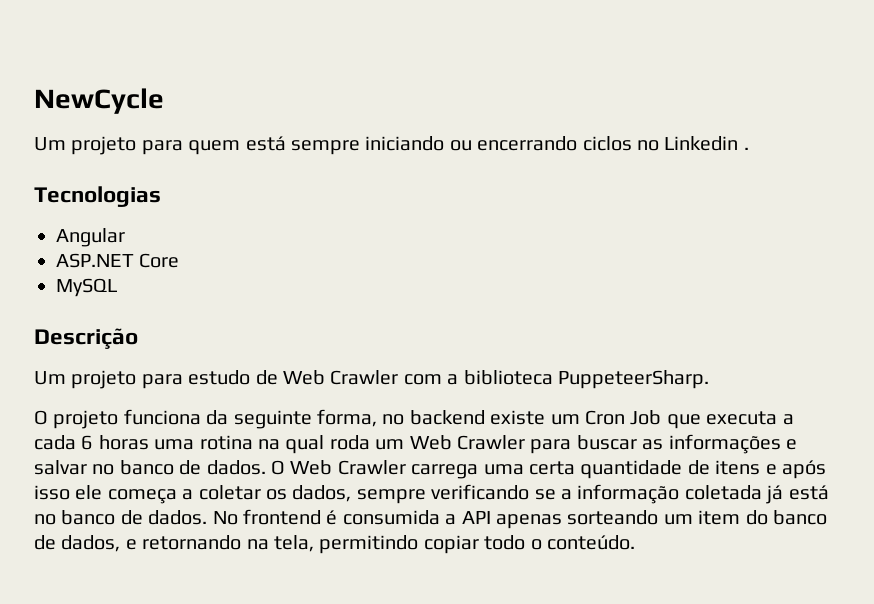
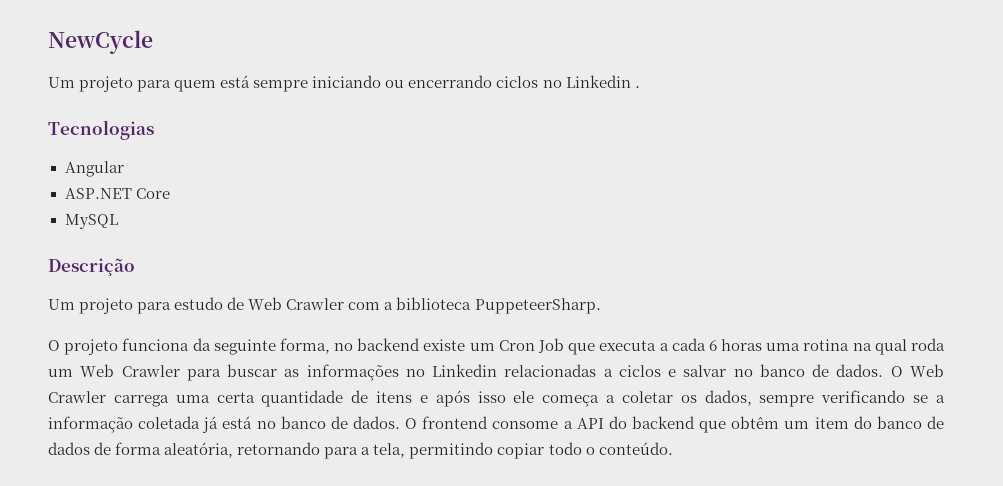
- O projeto funciona da seguinte forma, no backend existe um Cron Job que executa a cada 6 horas uma rotina na qual roda um Web Crawler para buscar as informações e salvar no banco de dados.
+ O projeto funciona da seguinte forma, no backend existe um Cron Job que executa a cada 6 horas uma rotina na qual roda um Web Crawler para buscar as informações no Linkedin relacionadas a ciclos e salvar no banco de dados.
- No frontend é consumida a API apenas sorteando um item do banco de dados, e retornando na tela, permitindo copiar todo o conteúdo.
+ O frontend consome a API do backend que obtêm um item do banco de dados de forma aleatória, retornando para a tela, permitindo copiar todo o conteúdo.

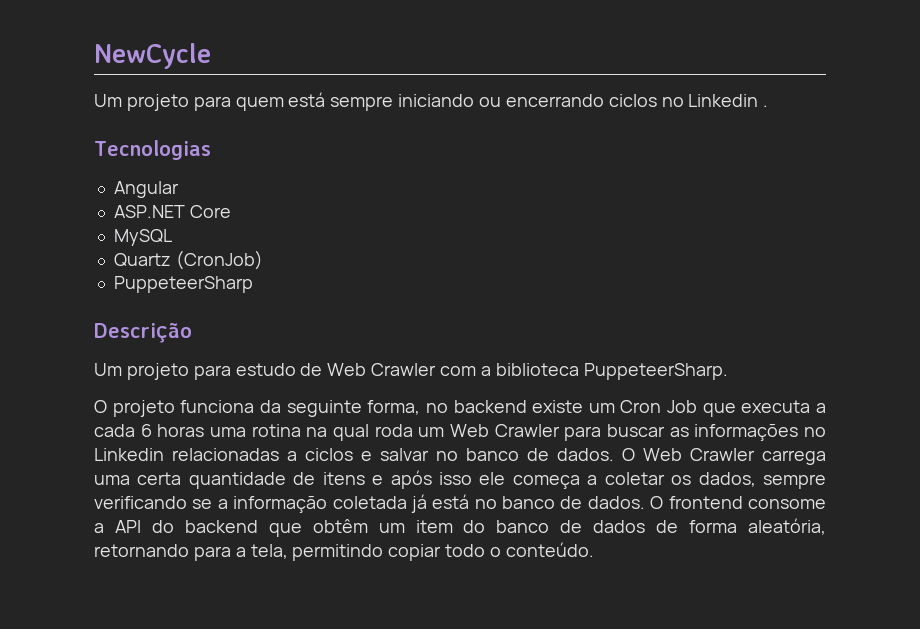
+ Quartz (CronJob)
+ PuppeteerSharp

